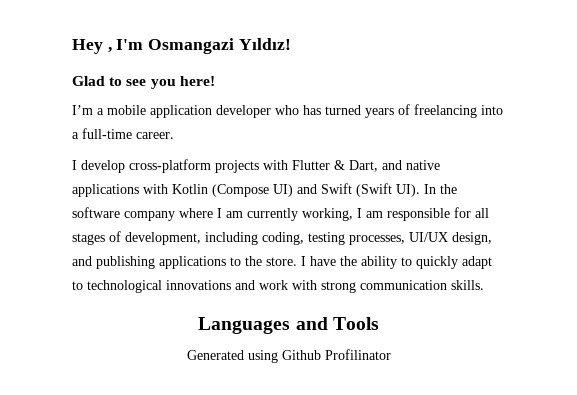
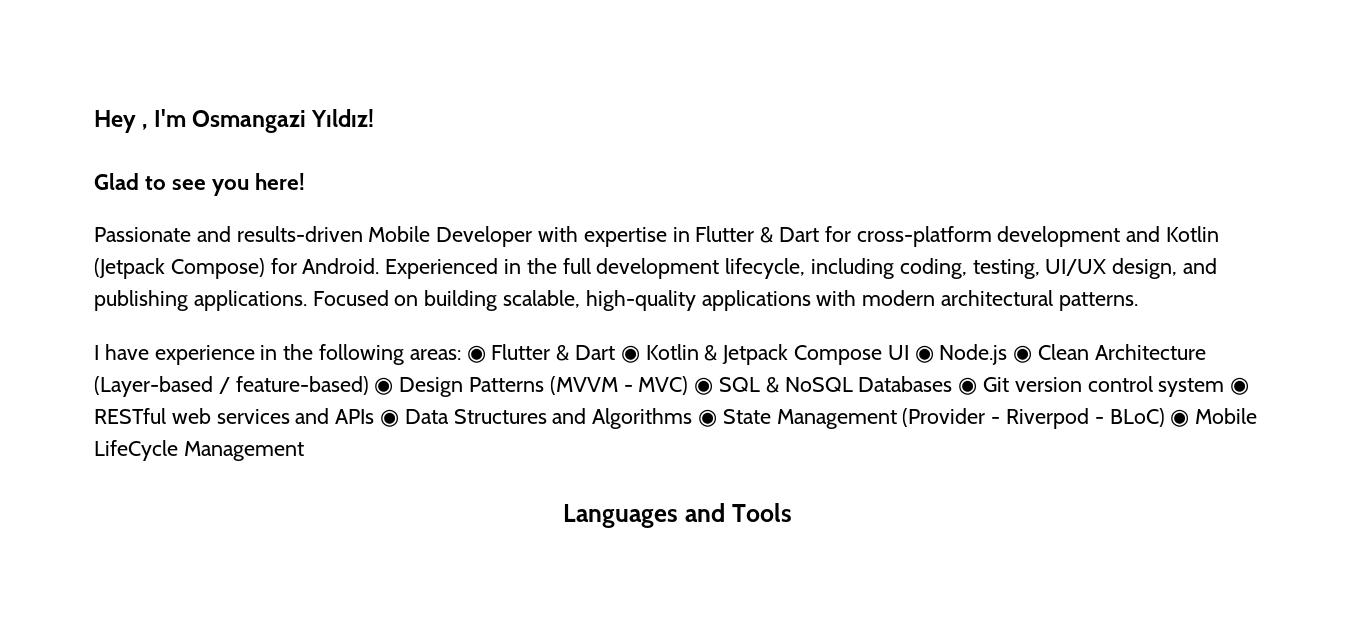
- I’m a mobile application developer who has turned years of freelancing into a full-time career.
- I develop cross-platform projects with Flutter & Dart, and native applications with Kotlin (Compose UI) and Swift (Swift UI). In the software company where I am currently working, I am responsible for all stages of development, including coding, testing processes, UI/UX design, and publishing applications to the store. I have the ability to quickly adapt to technological innovations and work with strong communication skills.
+ Passionate and results-driven Mobile Developer with expertise in Flutter & Dart for cross-platform development and Kotlin (Jetpack Compose) for Android. Experienced in the full development lifecycle, including coding, testing, UI/UX design, and publishing applications. Focused on building scalable, high-quality applications with modern architectural patterns.
+ I have experience in the following areas: ◉ Flutter & Dart ◉ Kotlin & Jetpack Compose UI ◉ Node.js ◉ Clean Architecture (Layer-based / feature-based) ◉ Design Patterns (MVVM - MVC) ◉ SQL & NoSQL Databases ◉ Git version control system ◉ RESTful web services and APIs ◉ Data Structures and Algorithms ◉ State Management (Provider - Riverpod - BLoC) ◉ Mobile LifeCycle Management
- Generated using Github Profilinator

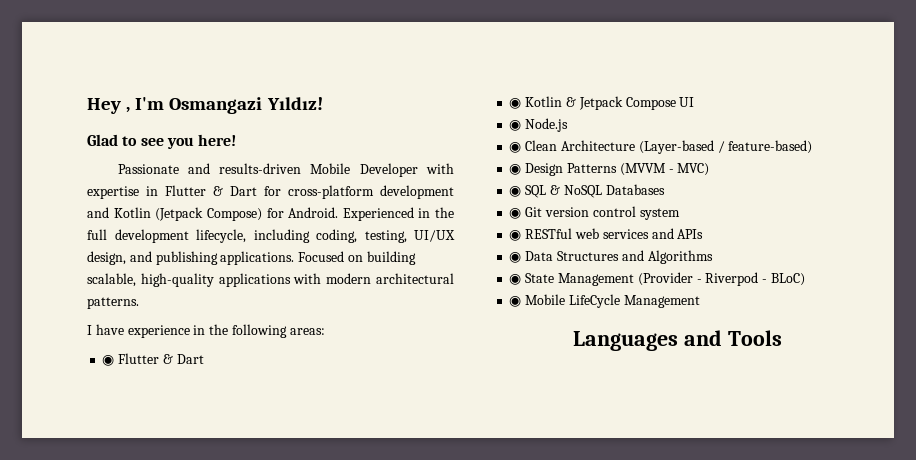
- I have experience in the following areas: ◉ Flutter & Dart ◉ Kotlin & Jetpack Compose UI ◉ Node.js ◉ Clean Architecture (Layer-based / feature-based) ◉ Design Patterns (MVVM - MVC) ◉ SQL & NoSQL Databases ◉ Git version control system ◉ RESTful web services and APIs ◉ Data Structures and Algorithms ◉ State Management (Provider - Riverpod - BLoC) ◉ Mobile LifeCycle Management
+ I have experience in the following areas:
+ ◉ Flutter & Dart
+ ◉ Kotlin & Jetpack Compose UI
+ ◉ Node.js
+ ◉ Clean Architecture (Layer-based / feature-based)
+ ◉ Design Patterns (MVVM - MVC)
+ ◉ SQL & NoSQL Databases
+ ◉ Git version control system
+ ◉ RESTful web services and APIs
+ ◉ Data Structures and Algorithms
+ ◉ State Management (Provider - Riverpod - BLoC)
+ ◉ Mobile LifeCycle Management

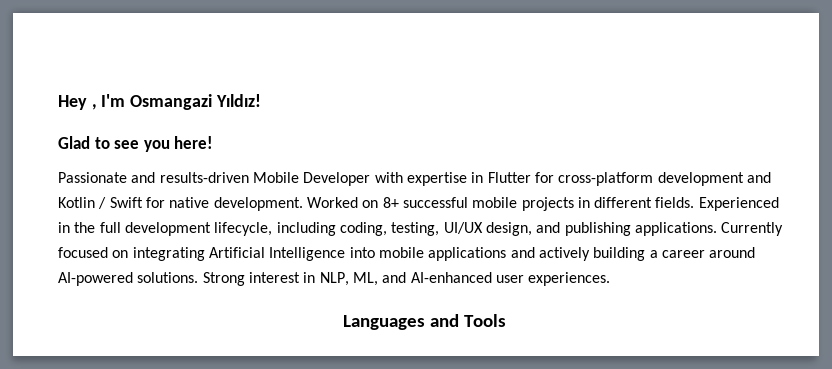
- Passionate and results-driven Mobile Developer with expertise in Flutter & Dart for cross-platform development and Kotlin (Jetpack Compose) for Android.
+ Passionate and results-driven Mobile Developer with expertise in Flutter for cross-platform development and Kotlin / Swift for native development. Worked on 8+ successful mobile projects in different fields.
- Focused on building scalable, high-quality applications with modern architectural patterns.
- I have experience in the following areas:
- ◉ Flutter & Dart
- ◉ Kotlin & Jetpack Compose UI
- ◉ Node.js
- ◉ Clean Architecture (Layer-based / feature-based)
- ◉ Design Patterns (MVVM - MVC)
- ◉ SQL & NoSQL Databases
- ◉ Git version control system
- ◉ RESTful web services and APIs
- ◉ Data Structures and Algorithms
- ◉ State Management (Provider - Riverpod - BLoC)
- ◉ Mobile LifeCycle Management
+ Currently focused on integrating Artificial Intelligence into mobile applications and actively building a career around AI-powered solutions. Strong interest in NLP, ML, and AI-enhanced user experiences.

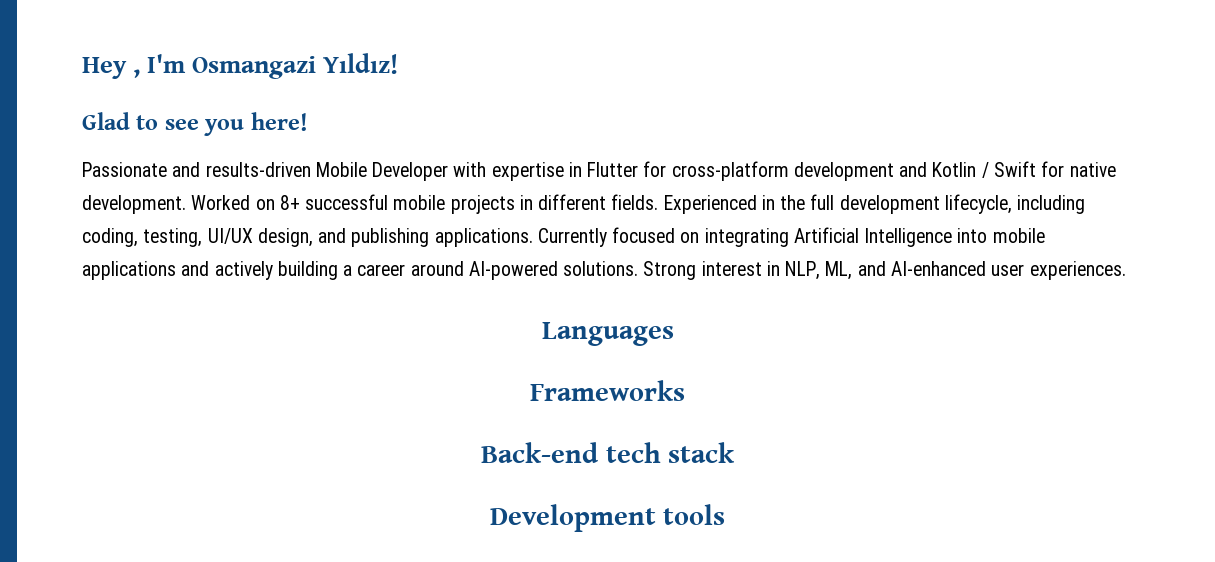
- Languages and Tools
+ Languages
+ Frameworks
+ Back-end tech stack
+ Development tools

